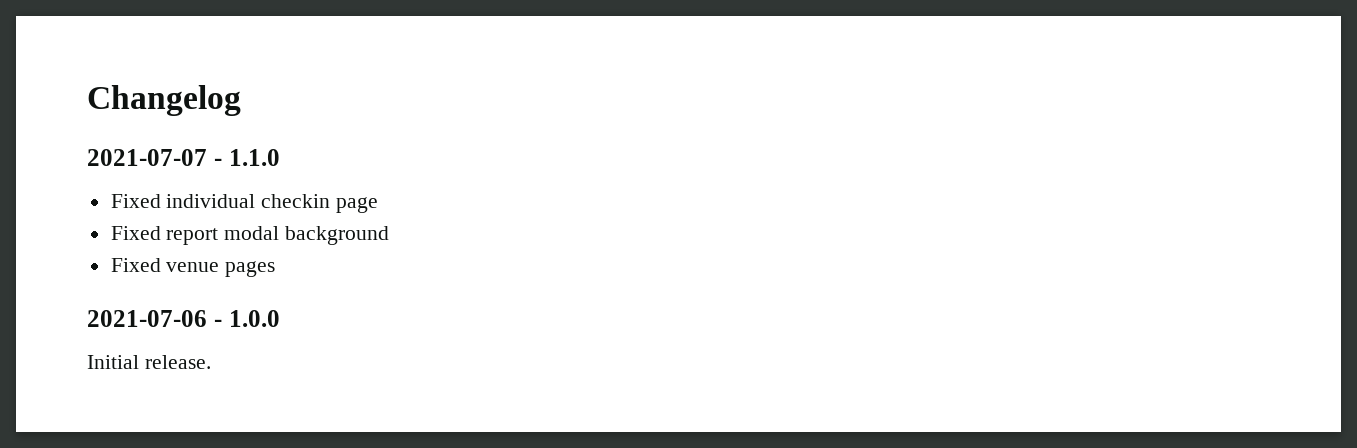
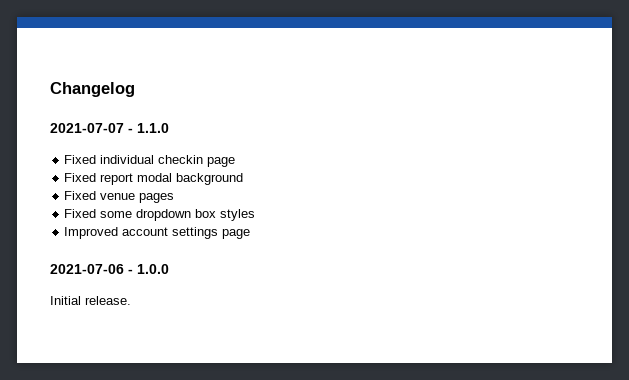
+ Fixed some dropdown box styles
+ Improved account settings page

